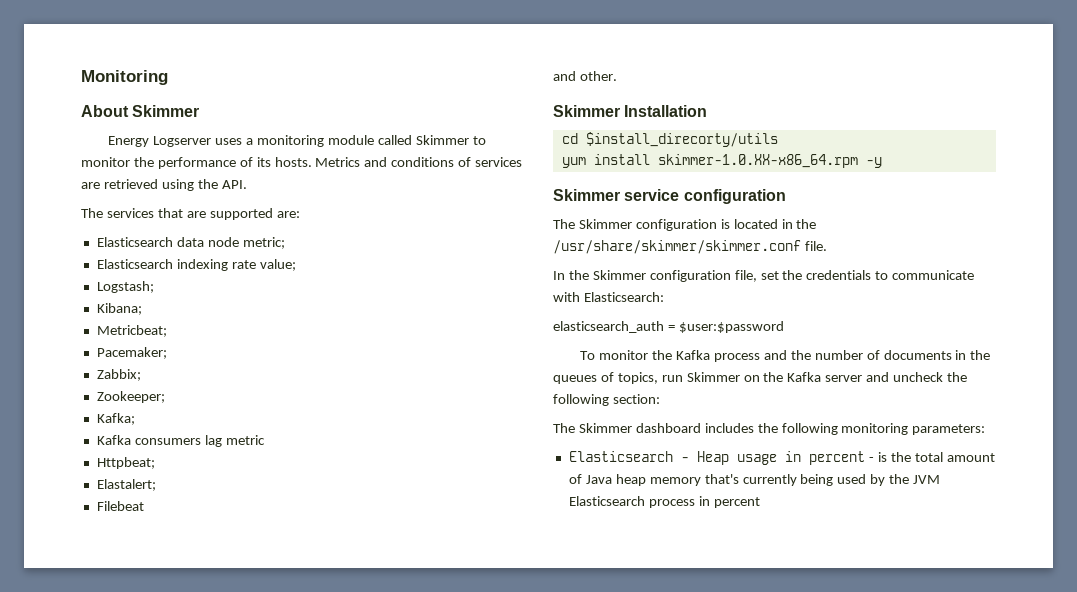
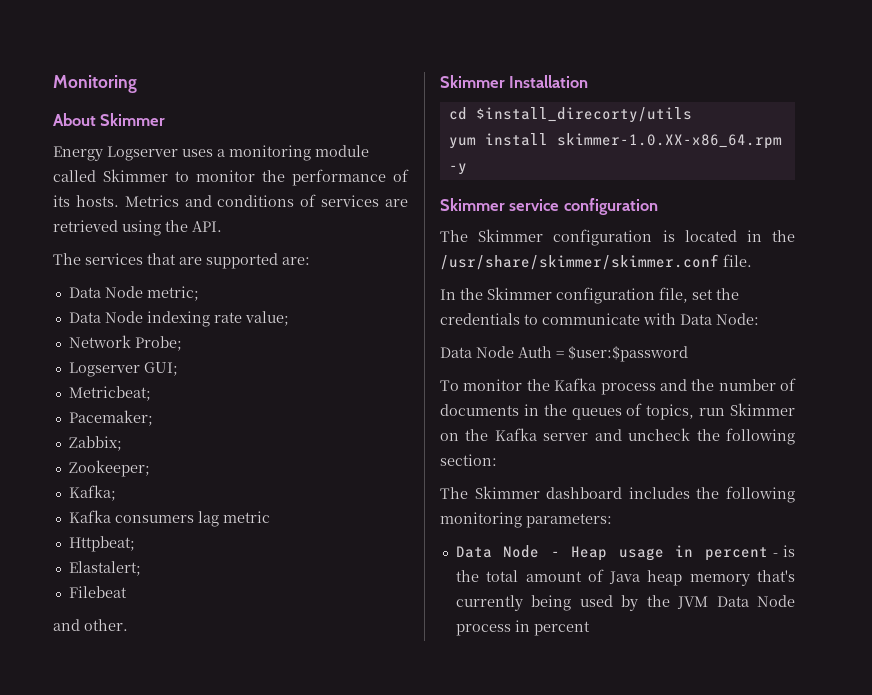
- Elasticsearch data node metric;
+ Data Node metric;
- Elasticsearch indexing rate value;
+ Data Node indexing rate value;
- Logstash;
- Kibana;
+ Network Probe;
+ Logserver GUI;
- In the Skimmer configuration file, set the credentials to communicate with Elasticsearch:
- elasticsearch_auth = $user:$password
+ In the Skimmer configuration file, set the credentials to communicate with Data Node:
+ Data Node Auth = $user:$password
- Elasticsearch - Heap usage in percent - is the total amount of Java heap memory that's currently being used by the JVM Elasticsearch process in percent
+ Data Node - Heap usage in percent - is the total amount of Java heap memory that's currently being used by the JVM Data Node process in percent

